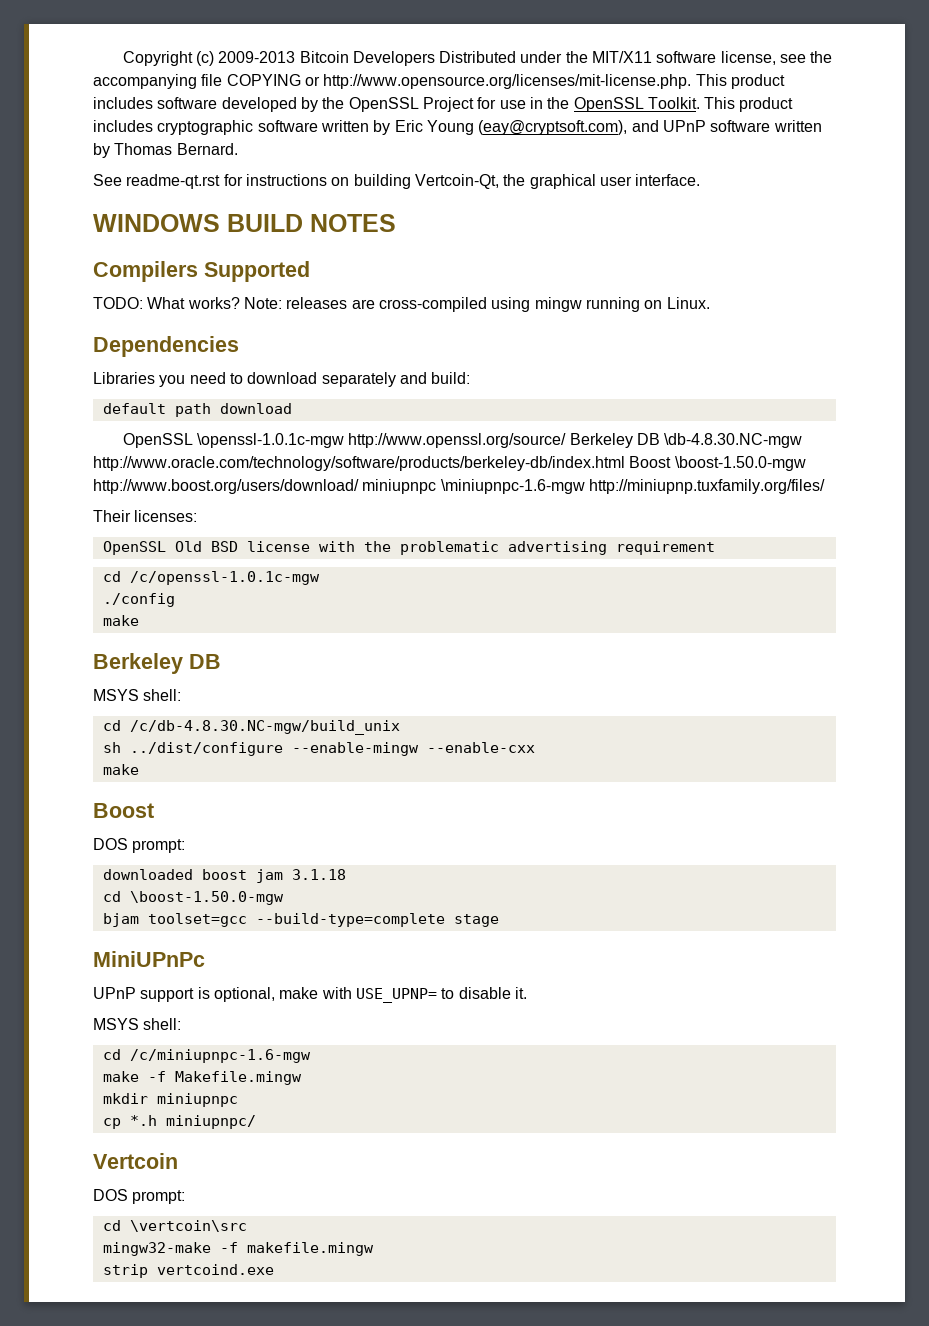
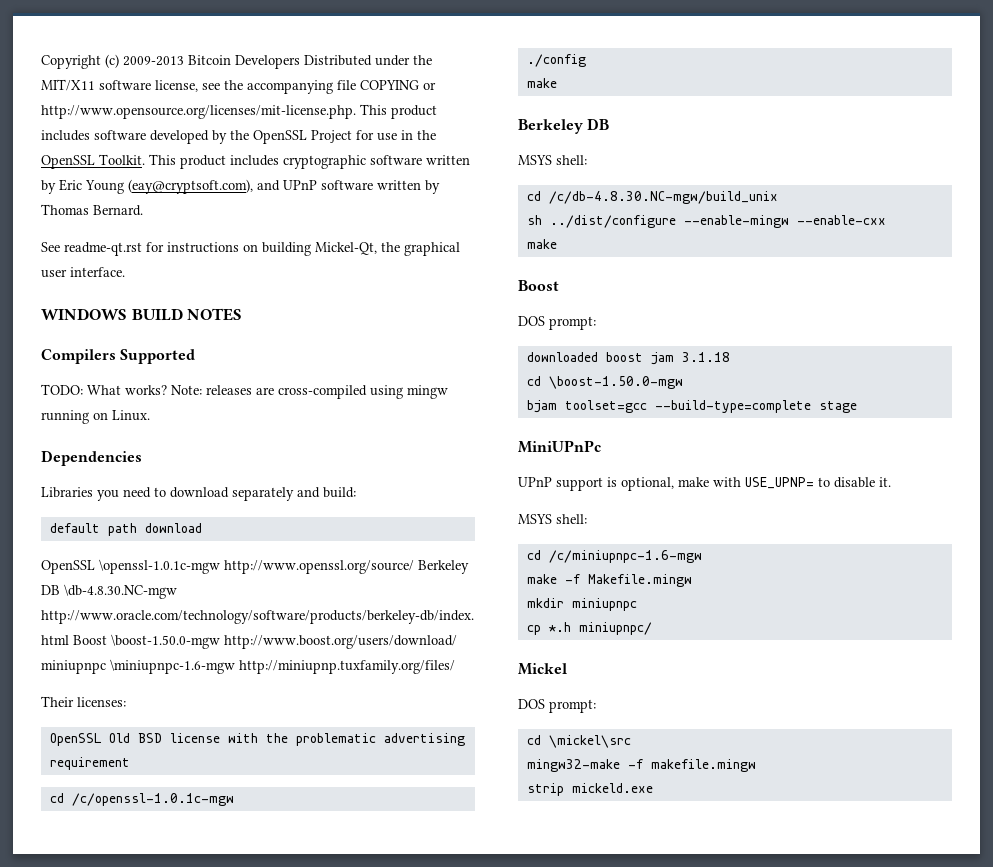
- See readme-qt.rst for instructions on building Vertcoin-Qt, the graphical user interface.
+ See readme-qt.rst for instructions on building Mickel-Qt, the graphical user interface.
- Vertcoin
+ Mickel
- cd \vertcoin\src
+ cd \mickel\src
- strip vertcoind.exe
+ strip mickeld.exe

